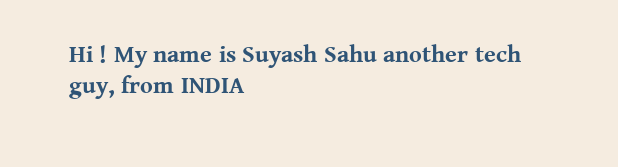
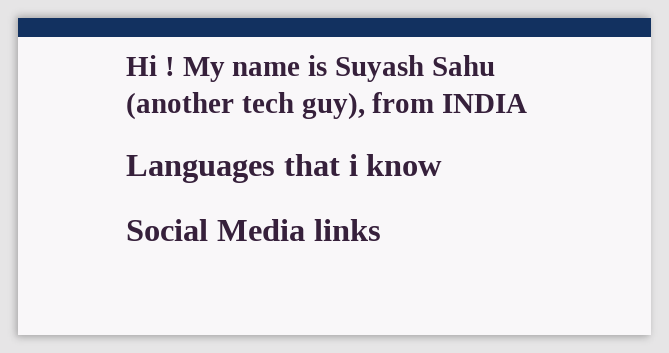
- My name is Suyash Sahu another tech guy, from INDIA
+ My name is Suyash Sahu (another tech guy), from INDIA
+ Languages that i know
+ Social Media links

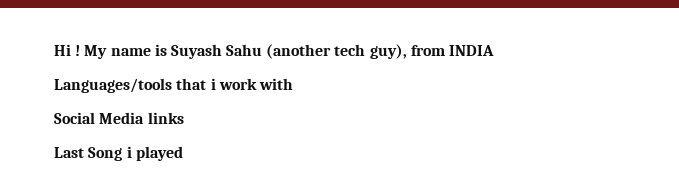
- Languages that i know
+ Languages/tools that i work with
+ Last Song i played

